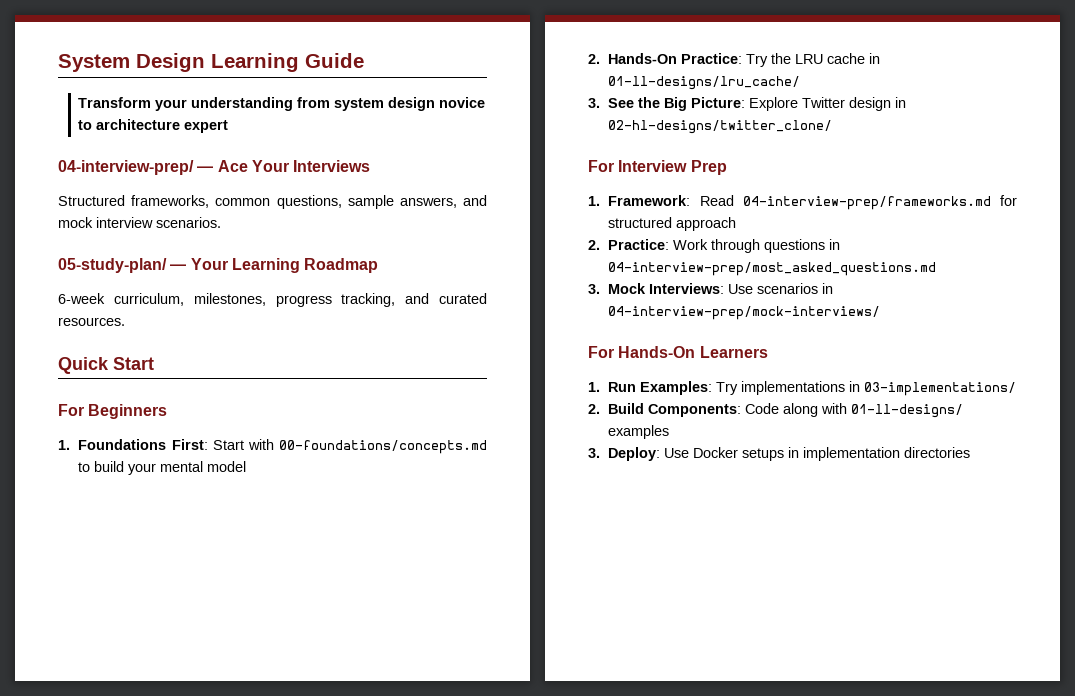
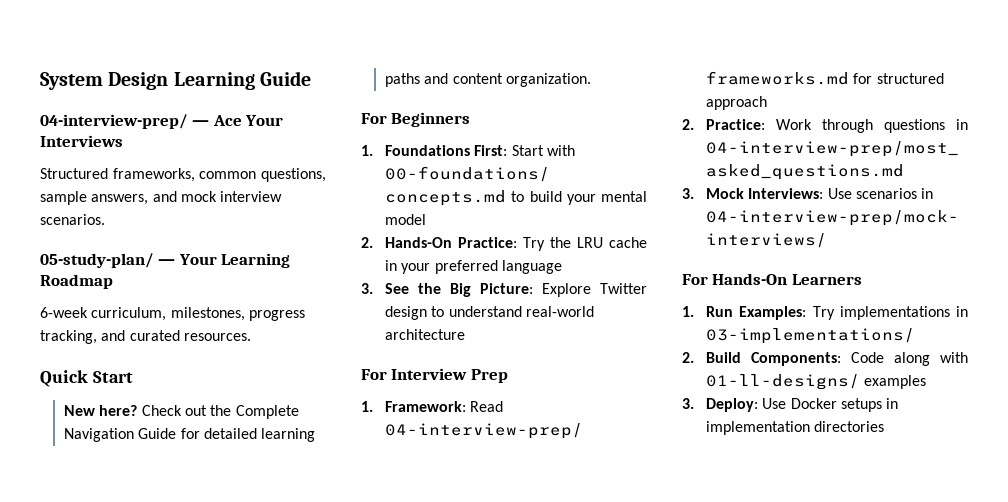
- Transform your understanding from system design novice to architecture expert
+ New here? Check out the Complete Navigation Guide for detailed learning paths and content organization.
- 2. Hands-On Practice: Try the LRU cache in 01-ll-designs/lru_cache/
+ 2. Hands-On Practice: Try the LRU cache in your preferred language
- 3. See the Big Picture: Explore Twitter design in 02-hl-designs/twitter_clone/
+ 3. See the Big Picture: Explore Twitter design to understand real-world architecture

